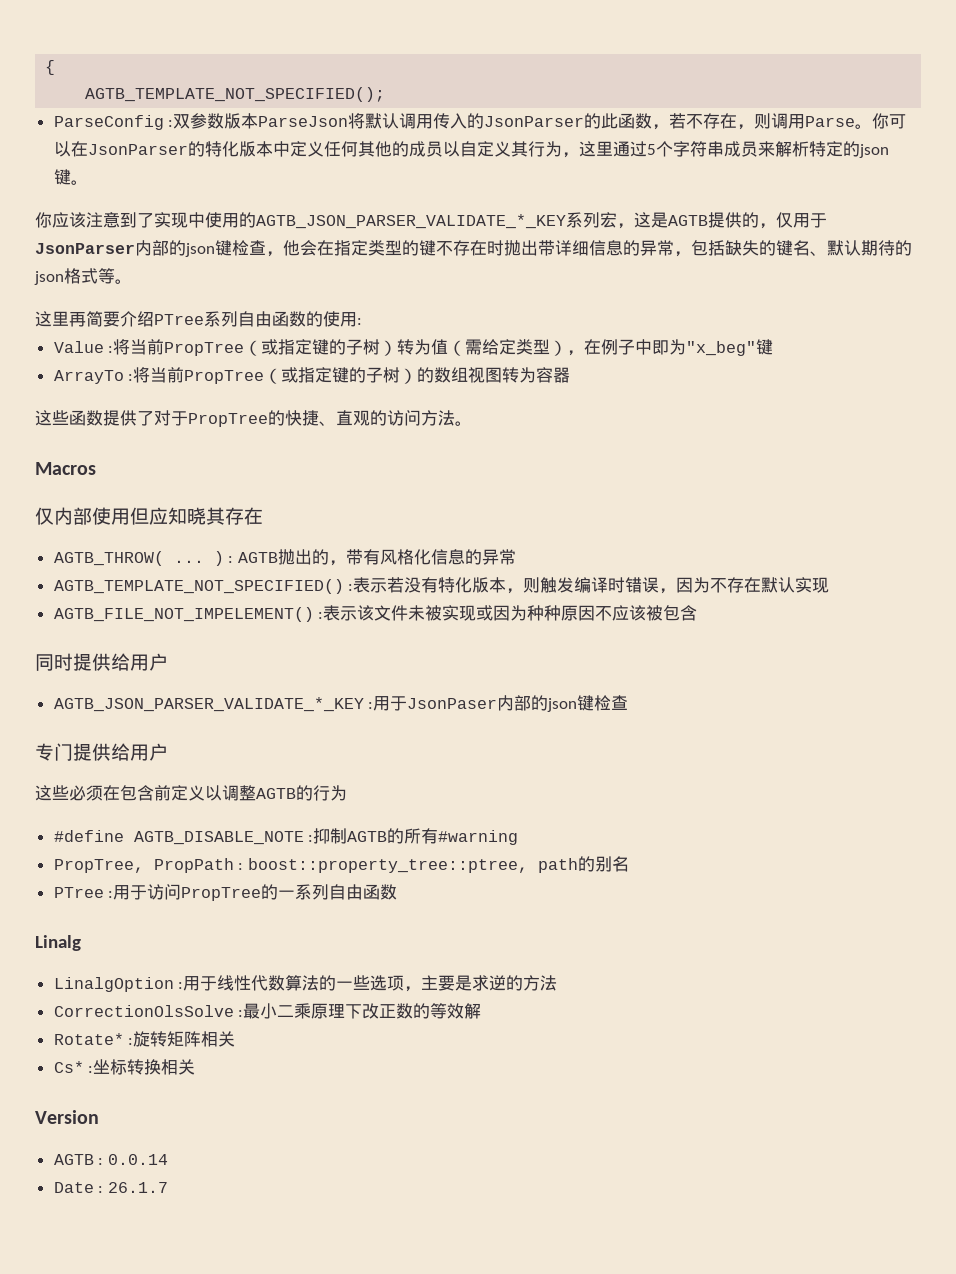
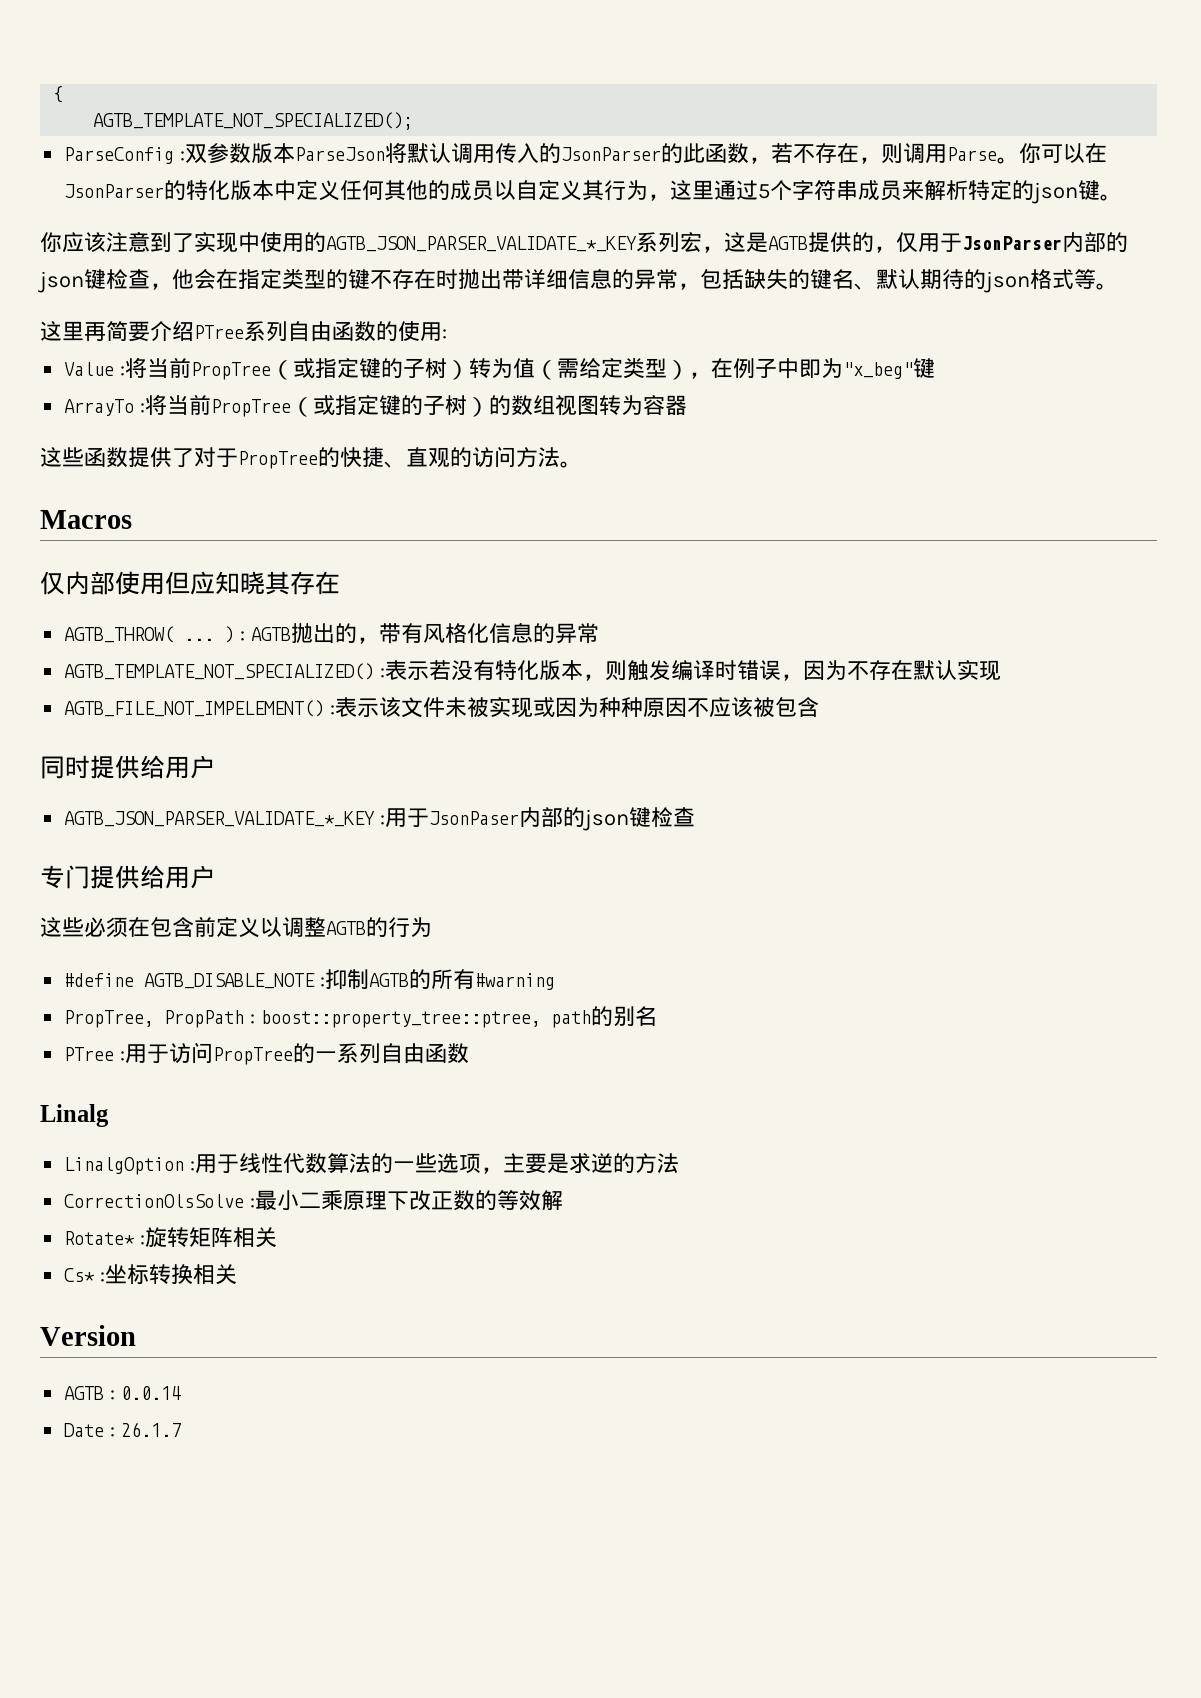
- AGTB_TEMPLATE_NOT_SPECIFIED();
+ AGTB_TEMPLATE_NOT_SPECIALIZED();
- AGTB_TEMPLATE_NOT_SPECIFIED() :表示若没有特化版本，则触发编译时错误，因为不存在默认实现
+ AGTB_TEMPLATE_NOT_SPECIALIZED() :表示若没有特化版本，则触发编译时错误，因为不存在默认实现

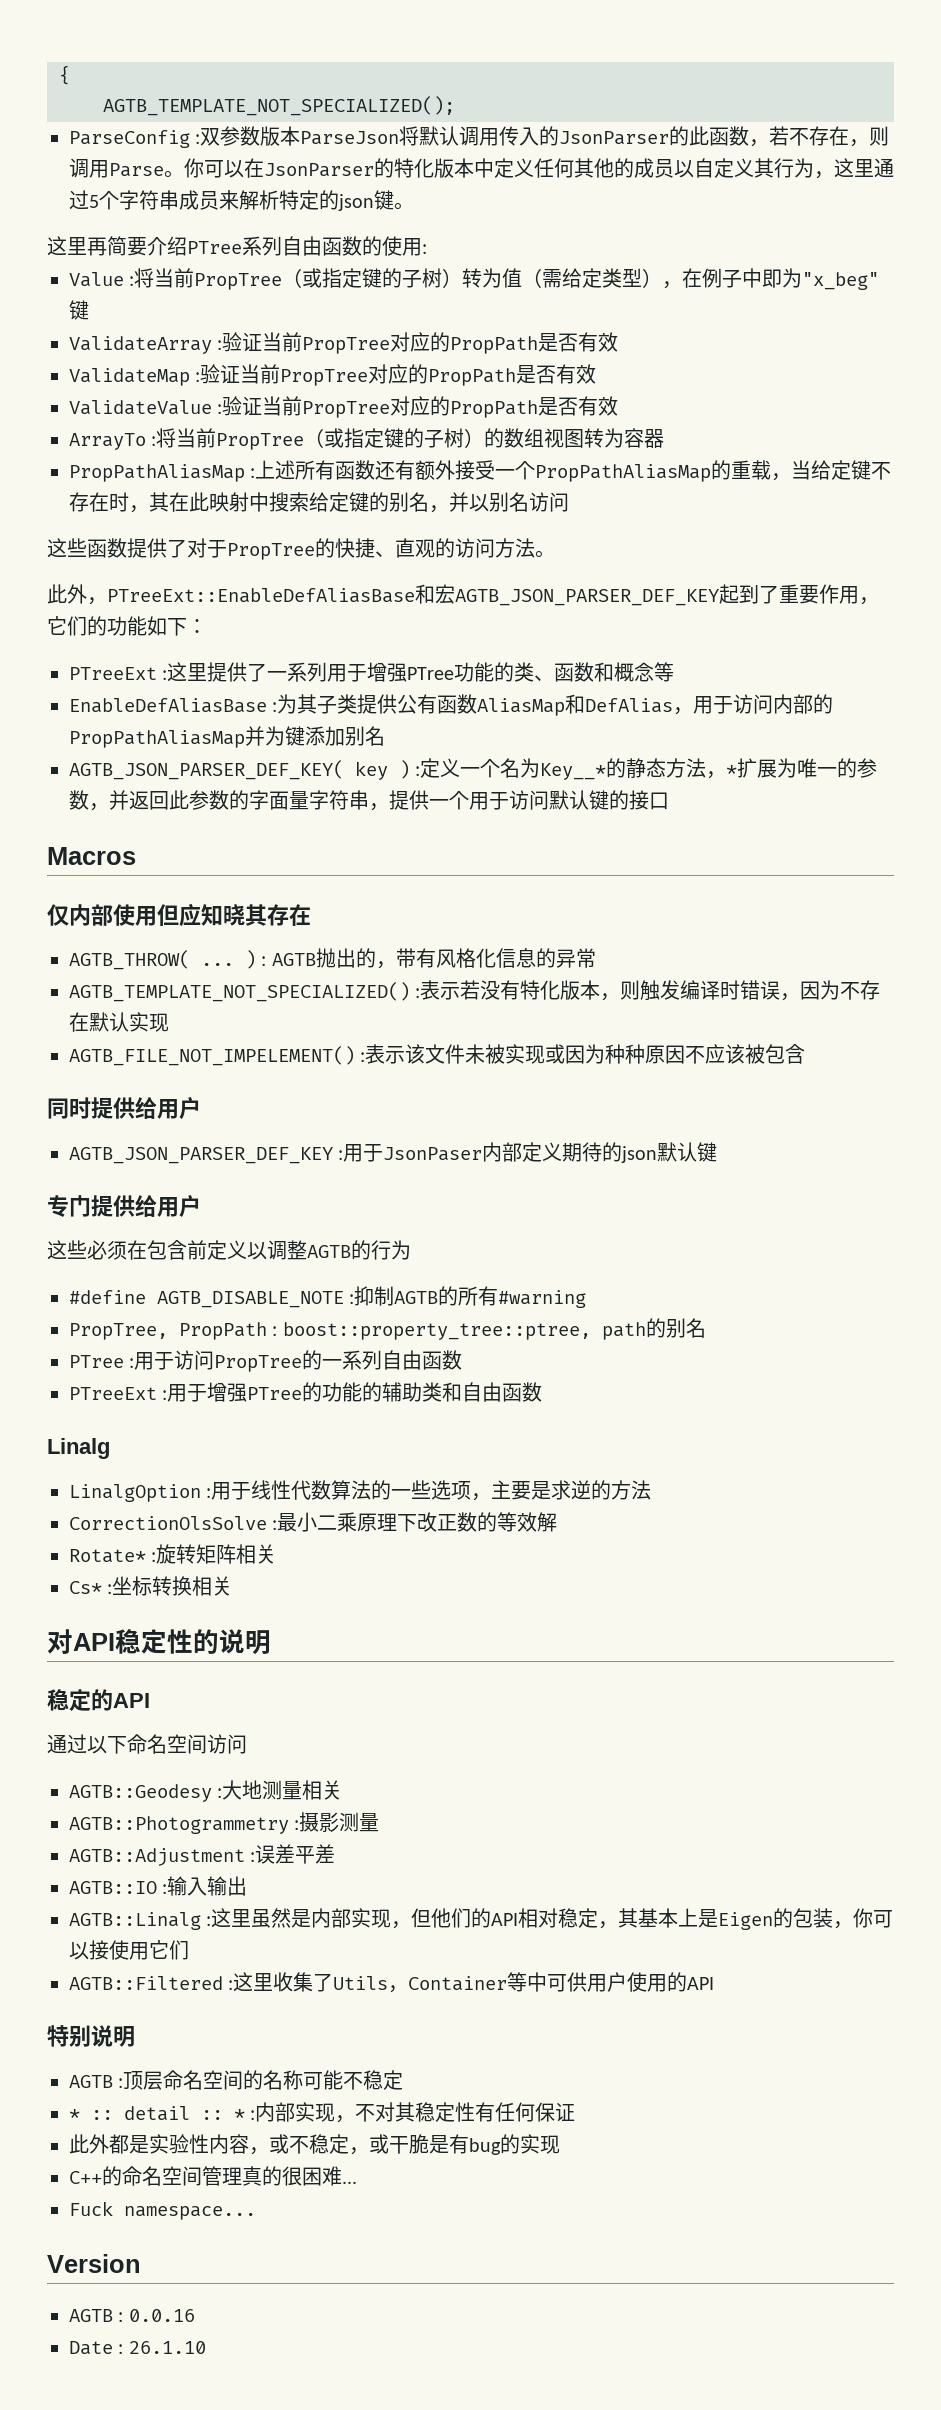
- 你应该注意到了实现中使用的AGTB_JSON_PARSER_VALIDATE_*_KEY系列宏，这是AGTB提供的，仅用于JsonParser内部的json键检查，他会在指定类型的键不存在时抛出带详细信息的异常，包括缺失的键名、默认期待的json格式等。
+ ValidateArray :验证当前PropTree对应的PropPath是否有效
+ ValidateMap :验证当前PropTree对应的PropPath是否有效
+ ValidateValue :验证当前PropTree对应的PropPath是否有效
+ PropPathAliasMap :上述所有函数还有额外接受一个PropPathAliasMap的重载，当给定键不存在时，其在此映射中搜索给定键的别名，并以别名访问
+ 此外，PTreeExt::EnableDefAliasBase和宏AGTB_JSON_PARSER_DEF_KEY起到了重要作用，它们的功能如下：
+ PTreeExt :这里提供了一系列用于增强PTree功能的类、函数和概念等
+ EnableDefAliasBase :为其子类提供公有函数AliasMap和DefAlias，用于访问内部的PropPathAliasMap并为键添加别名
+ AGTB_JSON_PARSER_DEF_KEY( key ) :定义一个名为Key__*的静态方法，*扩展为唯一的参数，并返回此参数的字面量字符串，提供一个用于访问默认键的接口
- AGTB_JSON_PARSER_VALIDATE_*_KEY :用于JsonPaser内部的json键检查
+ AGTB_JSON_PARSER_DEF_KEY :用于JsonPaser内部定义期待的json默认键
+ PTreeExt :用于增强PTree的功能的辅助类和自由函数
+ 对API稳定性的说明
+ 稳定的API
+ 通过以下命名空间访问
+ AGTB::Geodesy :大地测量相关
+ AGTB::Photogrammetry :摄影测量
+ AGTB::Adjustment :误差平差
+ AGTB::IO :输入输出
+ AGTB::Linalg :这里虽然是内部实现，但他们的API相对稳定，其基本上是Eigen的包装，你可以接使用它们
+ AGTB::Filtered :这里收集了Utils，Container等中可供用户使用的API
+ 特别说明
+ AGTB :顶层命名空间的名称可能不稳定
+ * :: detail :: * :内部实现，不对其稳定性有任何保证
+ 此外都是实验性内容，或不稳定，或干脆是有bug的实现
+ C++的命名空间管理真的很困难...
+ Fuck namespace...
- AGTB : 0.0.14
+ AGTB : 0.0.16
- Date : 26.1.7
+ Date : 26.1.10

